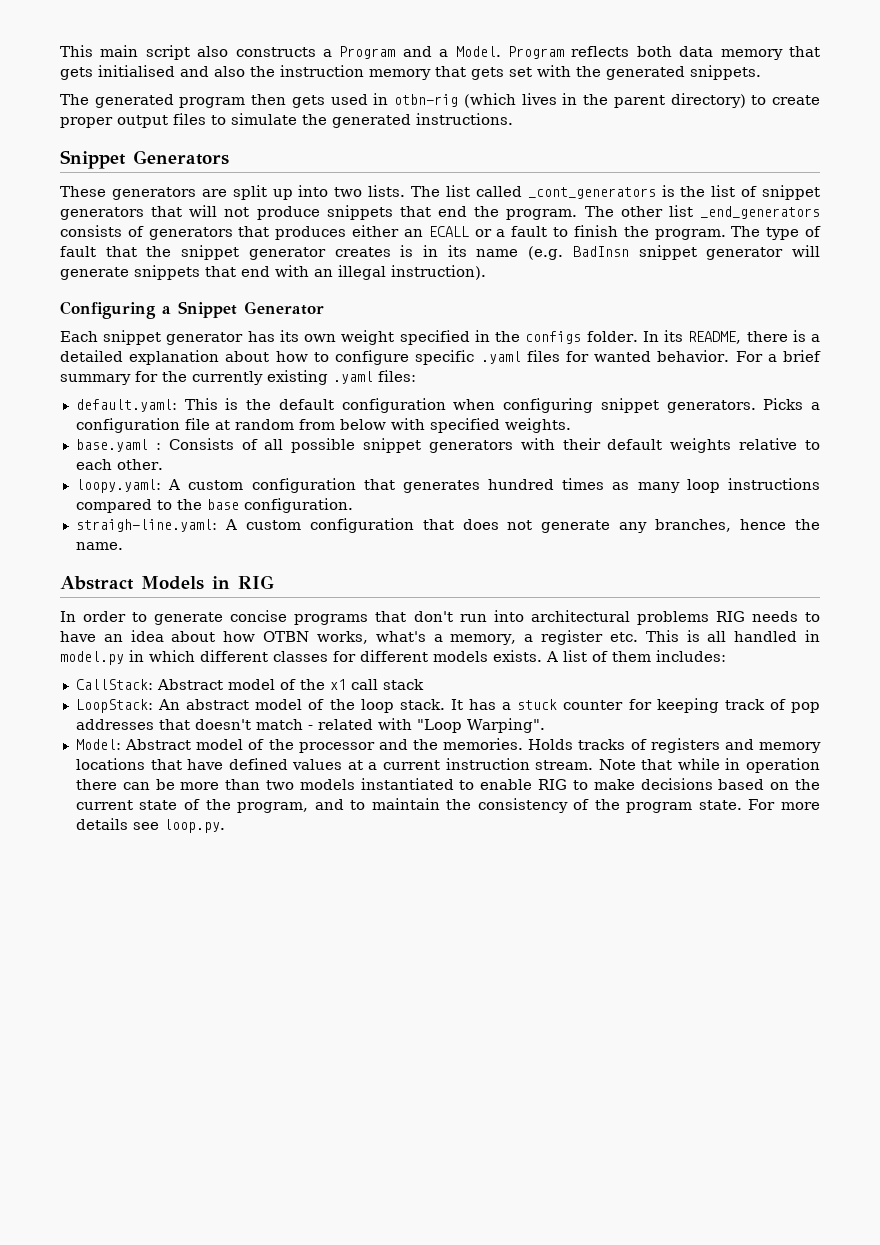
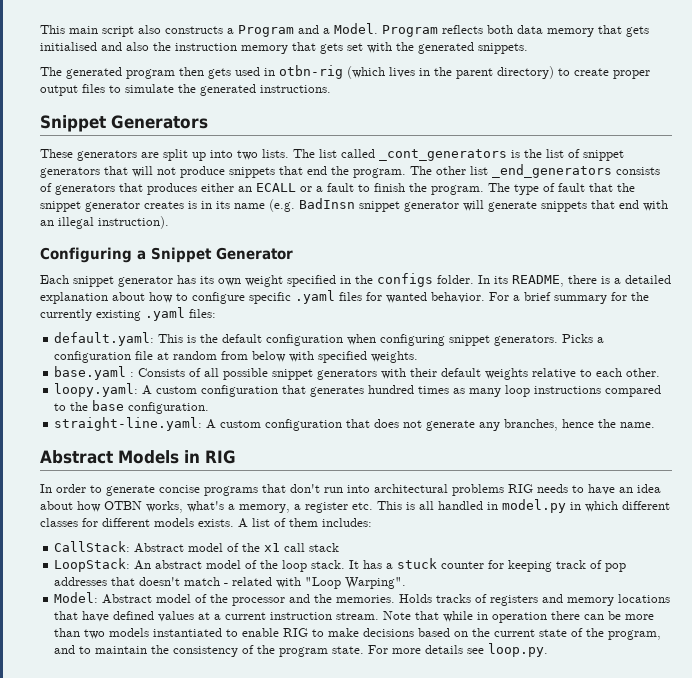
- straigh-line.yaml: A custom configuration that does not generate any branches, hence the name.
+ straight-line.yaml: A custom configuration that does not generate any branches, hence the name.

